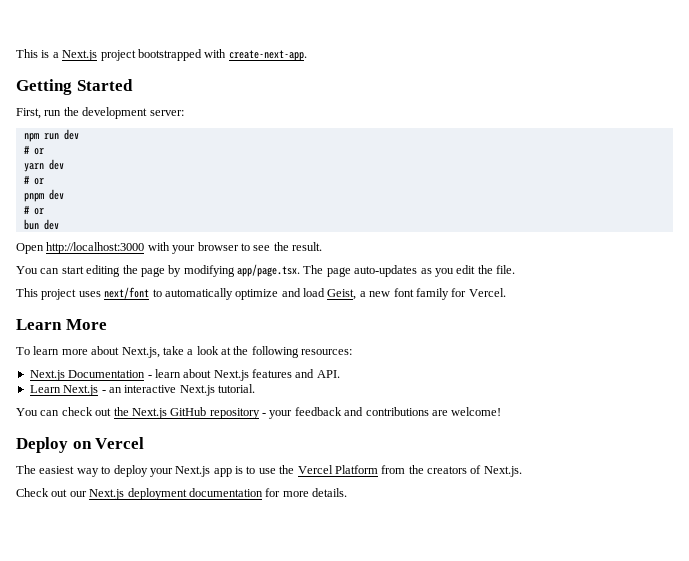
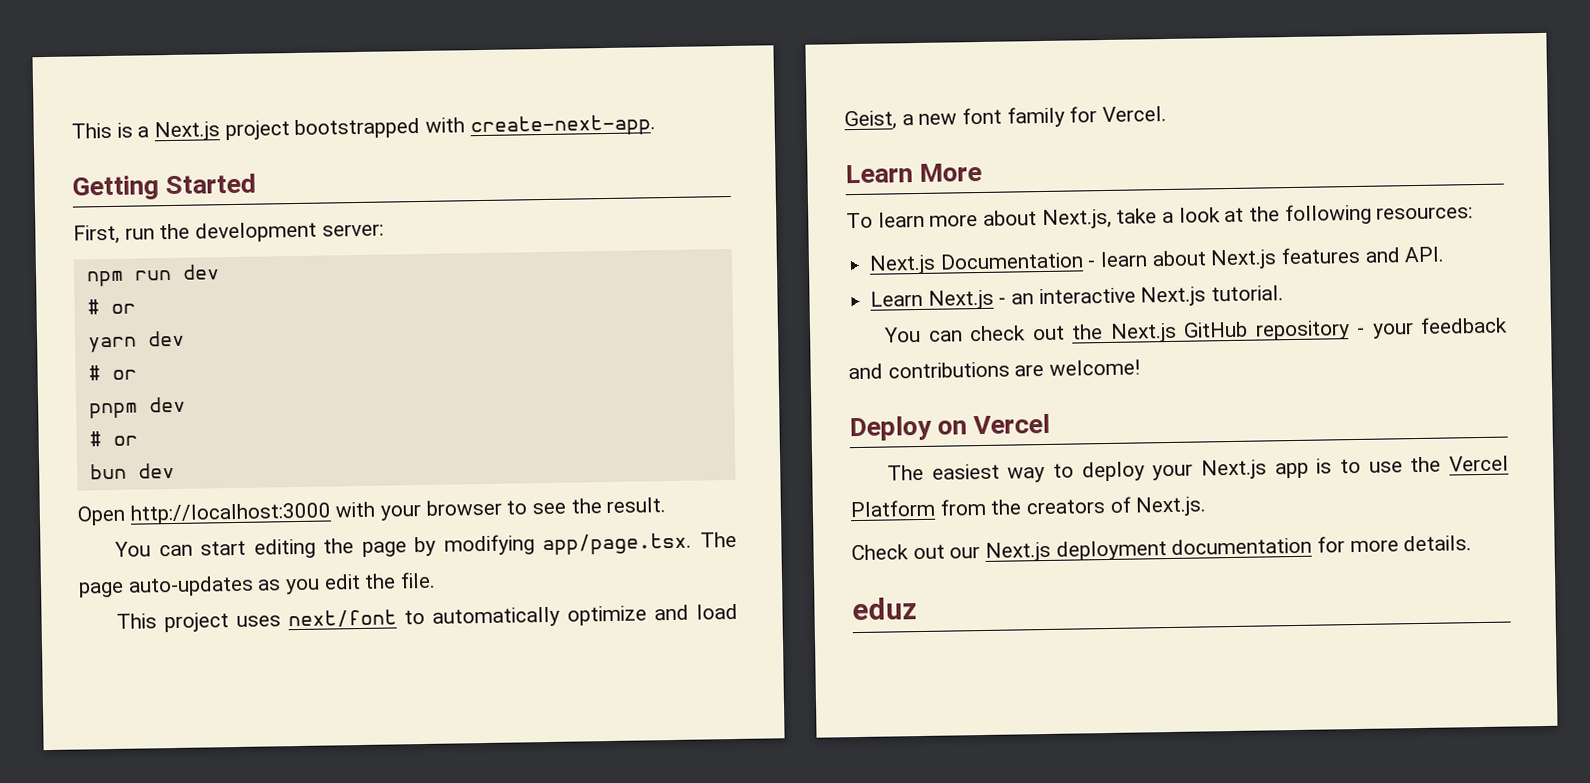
+ eduz

